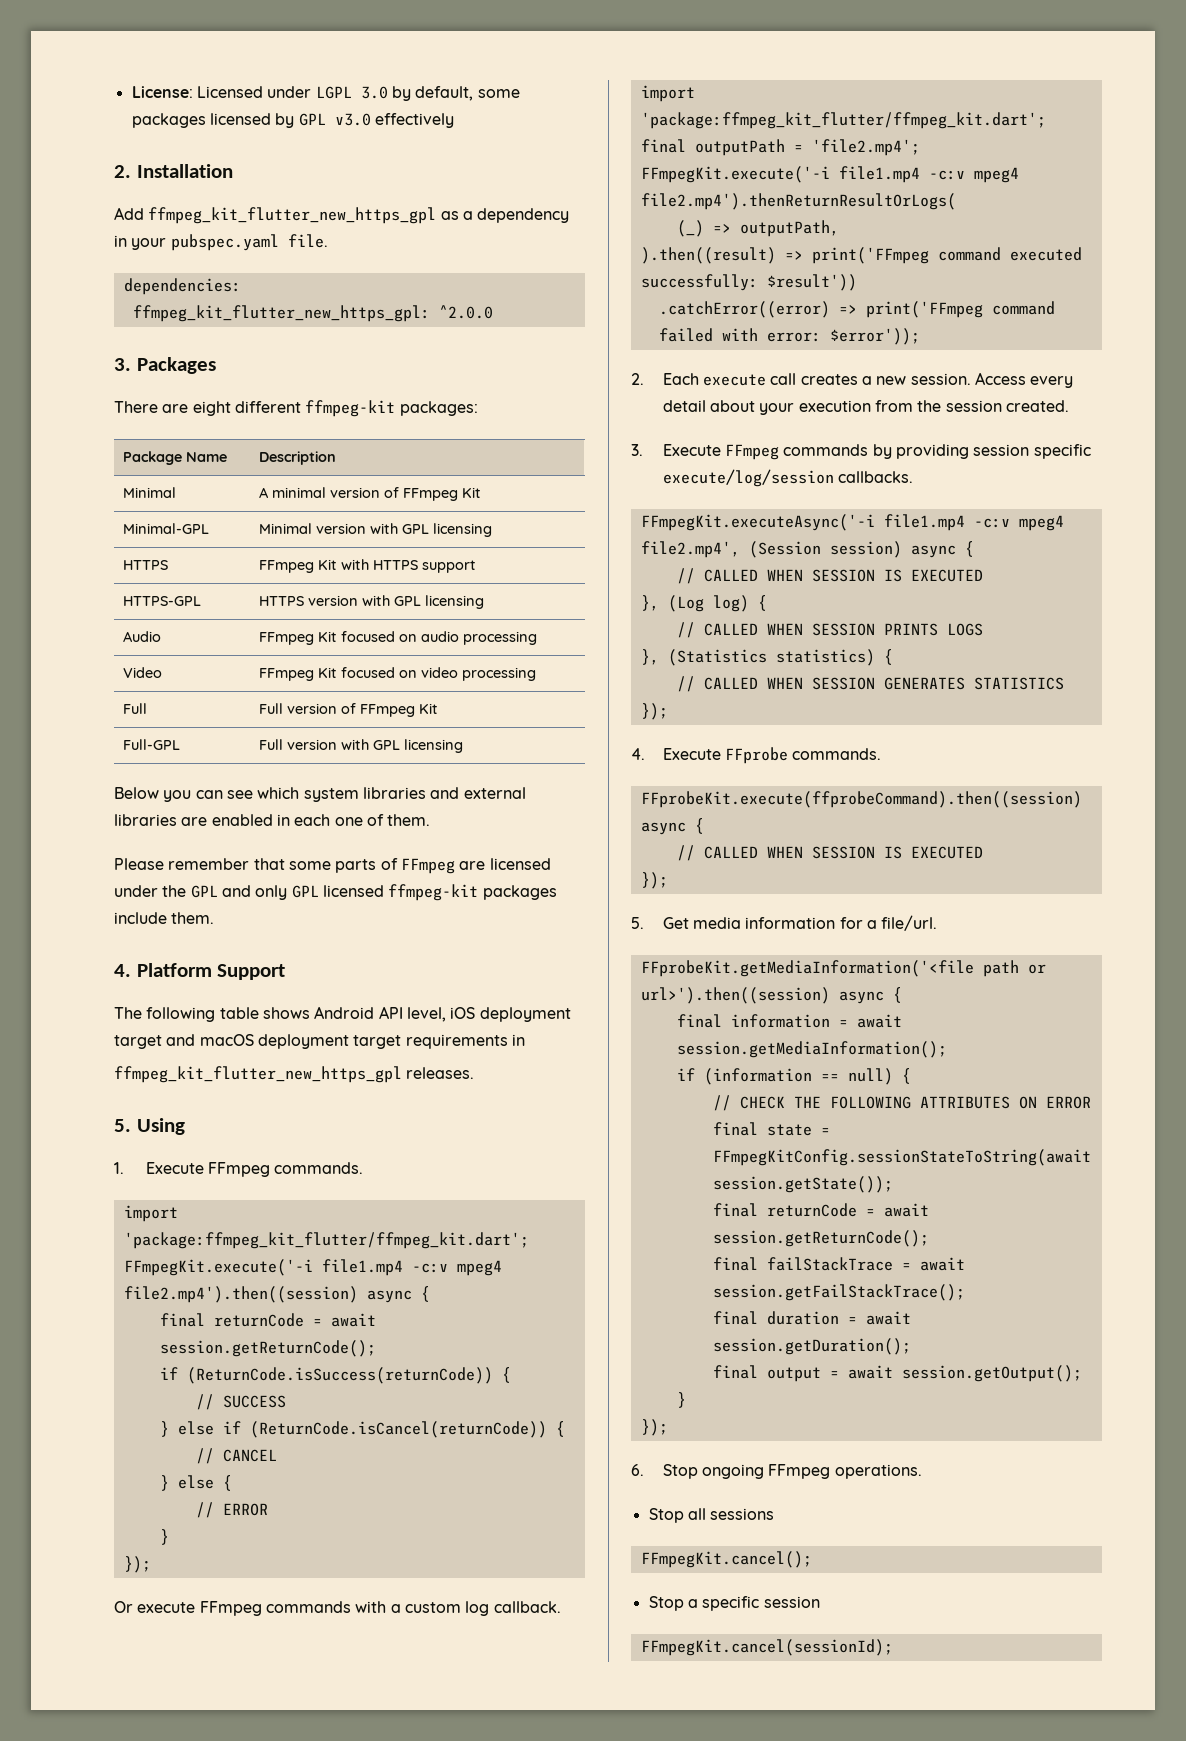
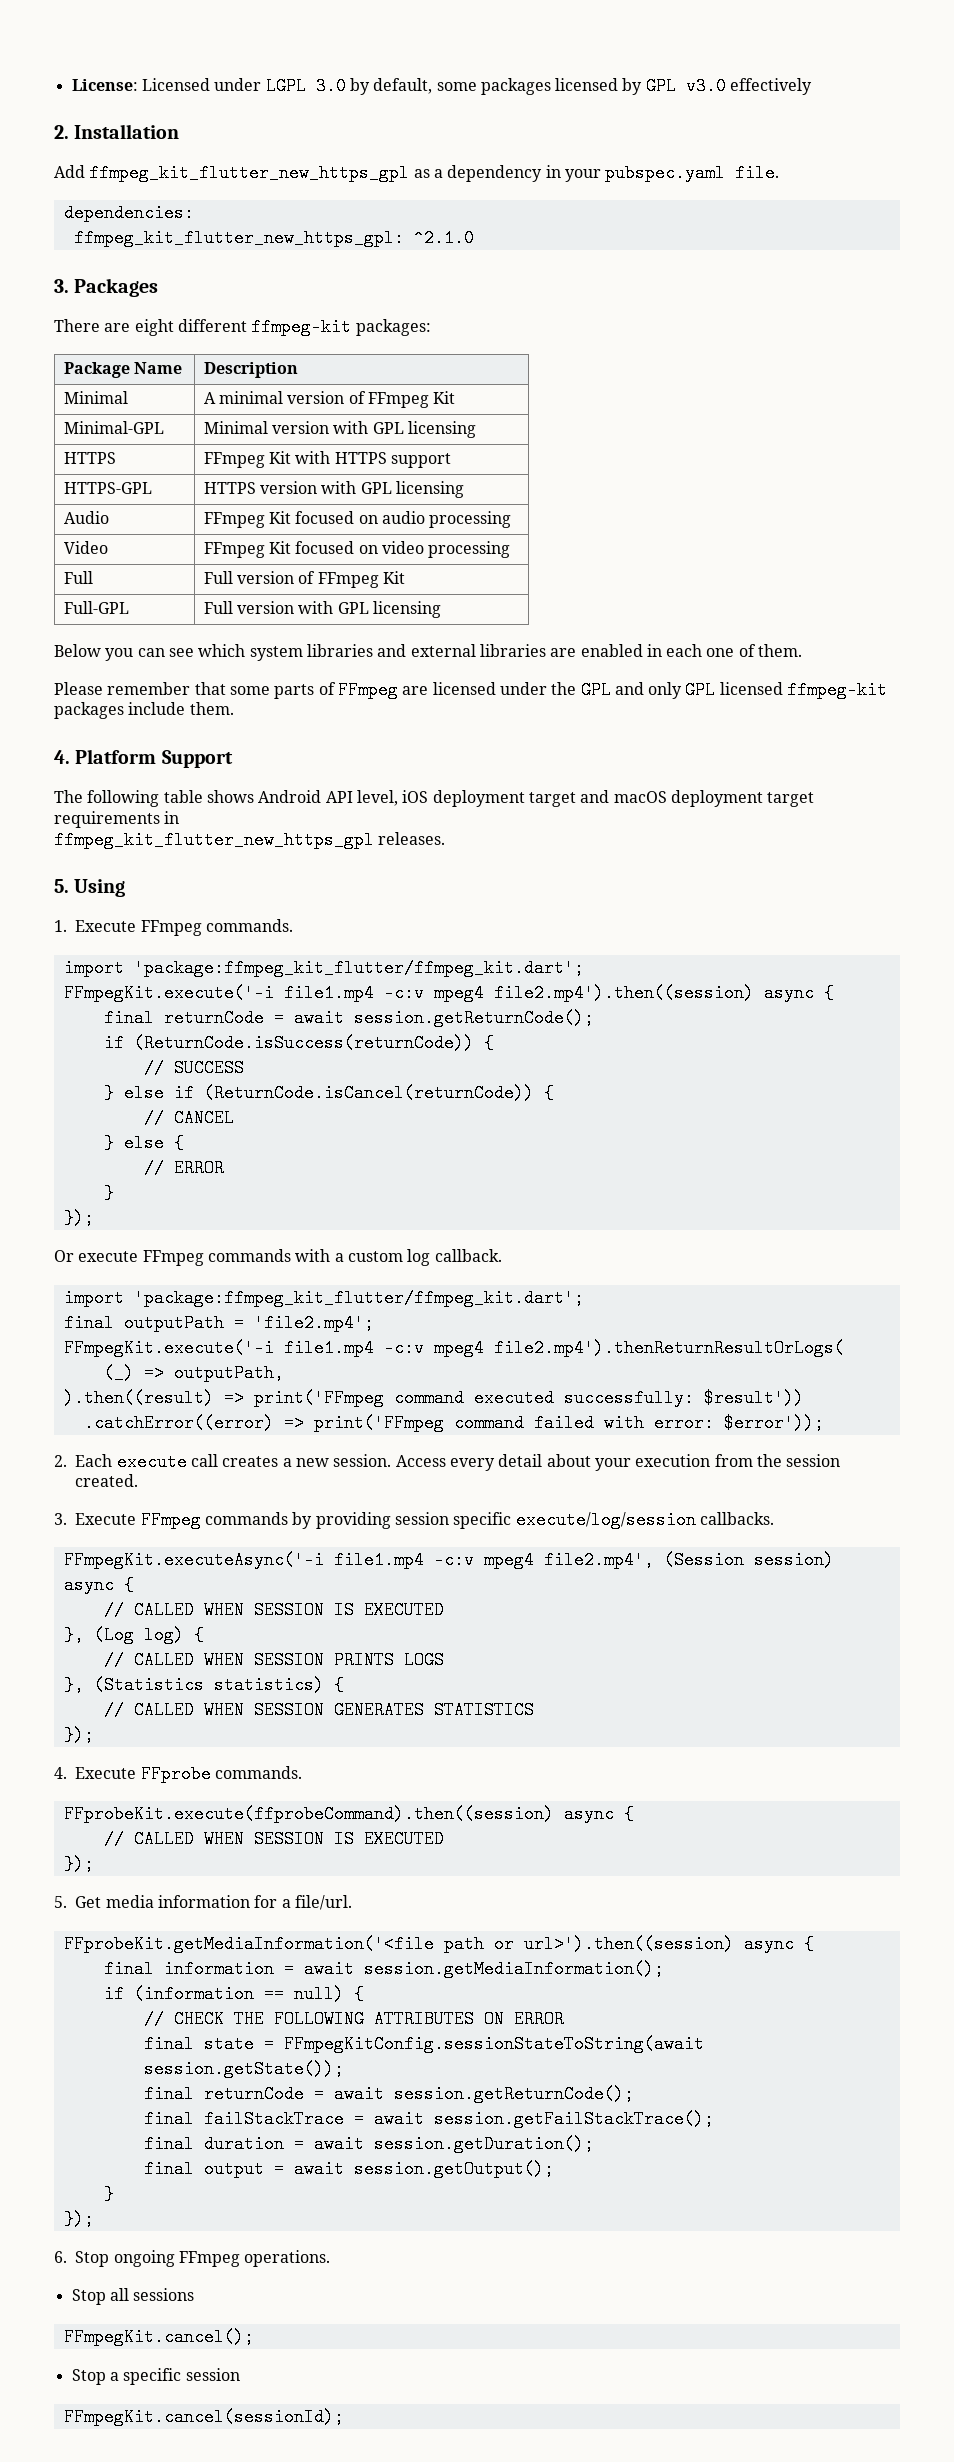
- ffmpeg_kit_flutter_new_https_gpl: ^2.0.0
+ ffmpeg_kit_flutter_new_https_gpl: ^2.1.0

